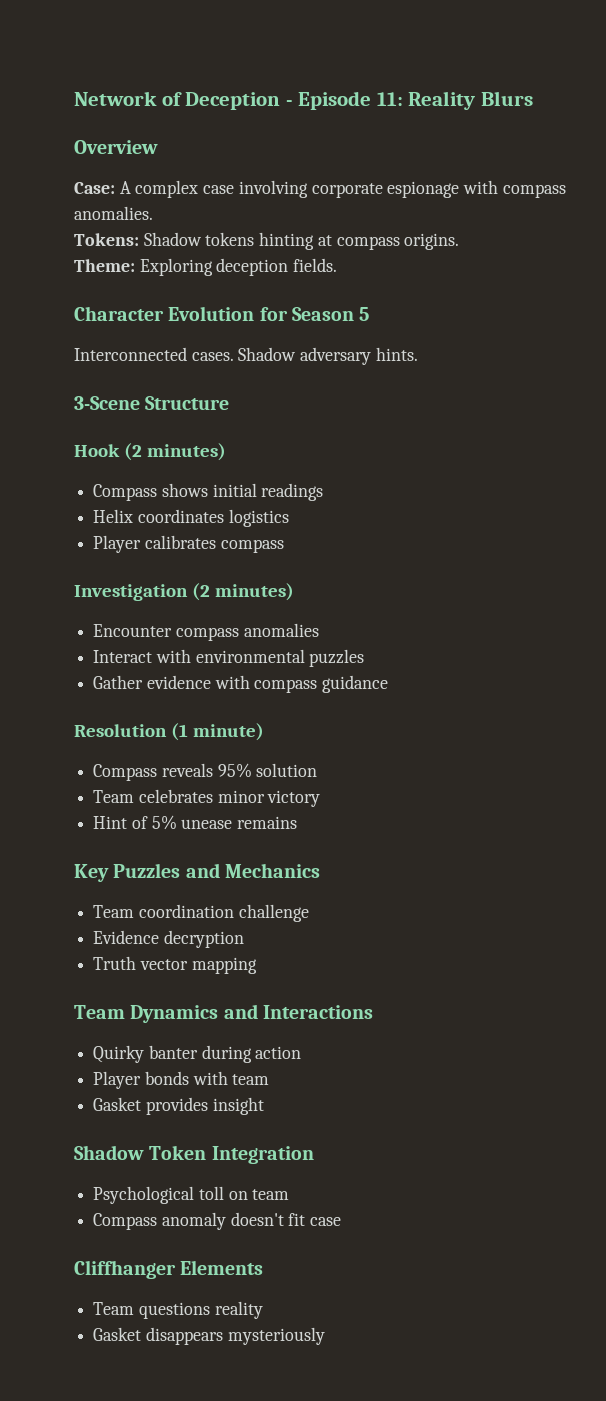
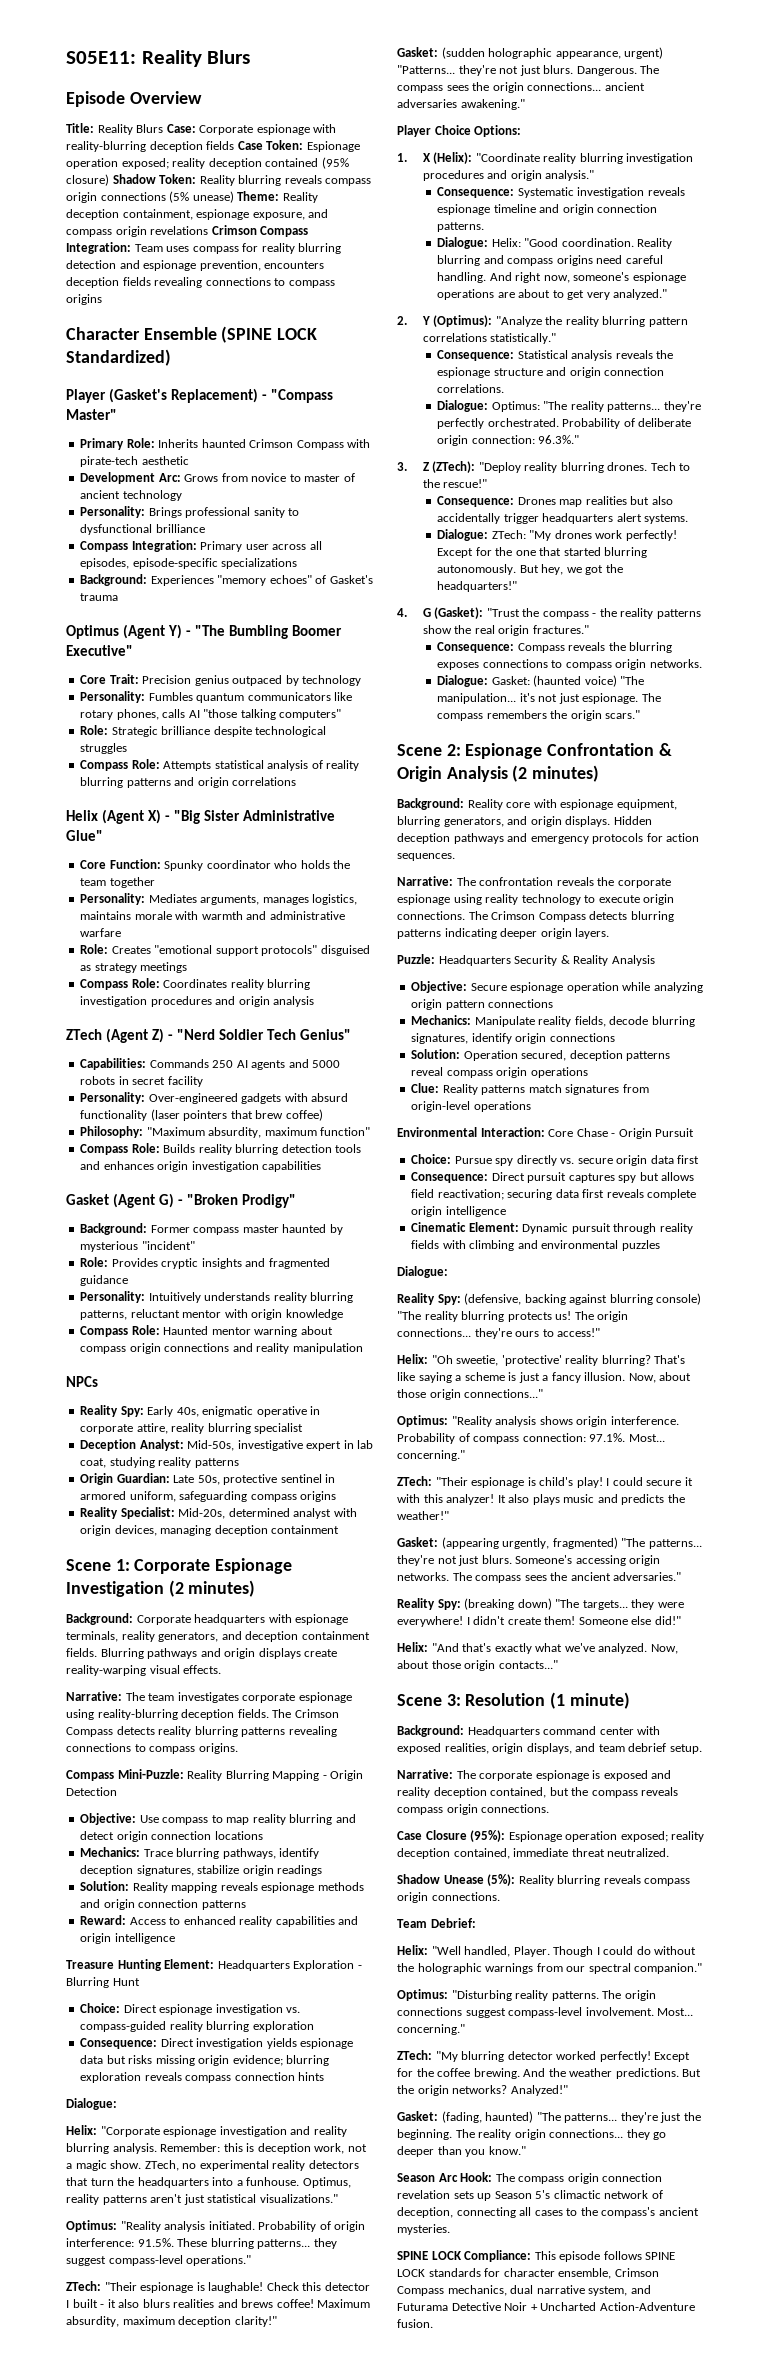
- Network of Deception - Episode 11: Reality Blurs
+ S05E11: Reality Blurs
- Overview
+ Episode Overview
- Case: A complex case involving corporate espionage with compass anomalies.
- Tokens: Shadow tokens hinting at compass origins.
- Theme: Exploring deception fields.
- Character Evolution for Season 5
- Interconnected cases. Shadow adversary hints.
- 3-Scene Structure
- Hook (2 minutes)
- Compass shows initial readings
- Helix coordinates logistics
- Player calibrates compass
- Investigation (2 minutes)
- Encounter compass anomalies
- Interact with environmental puzzles
- Gather evidence with compass guidance
- Resolution (1 minute)
- Compass reveals 95% solution
- Team celebrates minor victory
- Hint of 5% unease remains
- Key Puzzles and Mechanics
- Team coordination challenge
- Evidence decryption
- Truth vector mapping
- Team Dynamics and Interactions
- Quirky banter during action
- Player bonds with team
- Gasket provides insight
- Shadow Token Integration
- Psychological toll on team
- Compass anomaly doesn't fit case
- Cliffhanger Elements
- Team questions reality
- Gasket disappears mysteriously
+ Title: Reality Blurs Case: Corporate espionage with reality-blurring deception fields Case Token: Espionage operation exposed; reality deception contained (95% closure) Shadow Token: Reality blurring reveals compass origin connections (5% unease) Theme: Reality deception containment, espionage exposure, and compass origin revelations Crimson Compass Integration: Team uses compass for reality blurring detection and espionage prevention, encounters deception fields revealing connections to compass origins
+ Character Ensemble (SPINE LOCK Standardized)
+ Player (Gasket's Replacement) - "Compass Master"
+ Primary Role: Inherits haunted Crimson Compass with pirate-tech aesthetic
+ Development Arc: Grows from novice to master of ancient technology
+ Personality: Brings professional sanity to dysfunctional brilliance
+ Compass Integration: Primary user across all episodes, episode-specific specializations
+ Background: Experiences "memory echoes" of Gasket's trauma
+ Optimus (Agent Y) - "The Bumbling Boomer Executive"
+ Core Trait: Precision genius outpaced by technology
+ Personality: Fumbles quantum communicators like rotary phones, calls AI "those talking computers"
+ Role: Strategic brilliance despite technological struggles
+ Compass Role: Attempts statistical analysis of reality blurring patterns and origin correlations
+ Helix (Agent X) - "Big Sister Administrative Glue"
+ Core Function: Spunky coordinator who holds the team together
+ Personality: Mediates arguments, manages logistics, maintains morale with warmth and administrative warfare
+ Role: Creates "emotional support protocols" disguised as strategy meetings
+ Compass Role: Coordinates reality blurring investigation procedures and origin analysis
+ ZTech (Agent Z) - "Nerd Soldier Tech Genius"
+ Capabilities: Commands 250 AI agents and 5000 robots in secret facility
+ Personality: Over-engineered gadgets with absurd functionality (laser pointers that brew coffee)
+ Philosophy: "Maximum absurdity, maximum function"
+ Compass Role: Builds reality blurring detection tools and enhances origin investigation capabilities
+ Gasket (Agent G) - "Broken Prodigy"
+ Background: Former compass master haunted by mysterious "incident"
+ Role: Provides cryptic insights and fragmented guidance
+ Personality: Intuitively understands reality blurring patterns, reluctant mentor with origin knowledge
+ Compass Role: Haunted mentor warning about compass origin connections and reality manipulation
+ NPCs
+ Reality Spy: Early 40s, enigmatic operative in corporate attire, reality blurring specialist
+ Deception Analyst: Mid-50s, investigative expert in lab coat, studying reality patterns
+ Origin Guardian: Late 50s, protective sentinel in armored uniform, safeguarding compass origins
+ Reality Specialist: Mid-20s, determined analyst with origin devices, managing deception containment
+ Scene 1: Corporate Espionage Investigation (2 minutes)
+ Background: Corporate headquarters with espionage terminals, reality generators, and deception containment fields. Blurring pathways and origin displays create reality-warping visual effects.
+ Narrative: The team investigates corporate espionage using reality-blurring deception fields. The Crimson Compass detects reality blurring patterns revealing connections to compass origins.
+ Compass Mini-Puzzle: Reality Blurring Mapping - Origin Detection
+ Objective: Use compass to map reality blurring and detect origin connection locations
+ Mechanics: Trace blurring pathways, identify deception signatures, stabilize origin readings
+ Solution: Reality mapping reveals espionage methods and origin connection patterns
+ Reward: Access to enhanced reality capabilities and origin intelligence
+ Treasure Hunting Element: Headquarters Exploration - Blurring Hunt
+ Choice: Direct espionage investigation vs. compass-guided reality blurring exploration
+ Consequence: Direct investigation yields espionage data but risks missing origin evidence; blurring exploration reveals compass connection hints
+ Dialogue:
+ Helix: "Corporate espionage investigation and reality blurring analysis. Remember: this is deception work, not a magic show. ZTech, no experimental reality detectors that turn the headquarters into a funhouse. Optimus, reality patterns aren't just statistical visualizations."
+ Optimus: "Reality analysis initiated. Probability of origin interference: 91.5%. These blurring patterns... they suggest compass-level operations."
+ ZTech: "Their espionage is laughable! Check this detector I built - it also blurs realities and brews coffee! Maximum absurdity, maximum deception clarity!"
+ Gasket: (sudden holographic appearance, urgent) "Patterns... they're not just blurs. Dangerous. The compass sees the origin connections... ancient adversaries awakening."
+ Player Choice Options:
+ 1. X (Helix): "Coordinate reality blurring investigation procedures and origin analysis."
+ Consequence: Systematic investigation reveals espionage timeline and origin connection patterns.
+ Dialogue: Helix: "Good coordination. Reality blurring and compass origins need careful handling. And right now, someone's espionage operations are about to get very analyzed."
+ 2. Y (Optimus): "Analyze the reality blurring pattern correlations statistically."
+ Consequence: Statistical analysis reveals the espionage structure and origin connection correlations.
+ Dialogue: Optimus: "The reality patterns... they're perfectly orchestrated. Probability of deliberate origin connection: 96.3%."
+ 3. Z (ZTech): "Deploy reality blurring drones. Tech to the rescue!"
+ Consequence: Drones map realities but also accidentally trigger headquarters alert systems.
+ Dialogue: ZTech: "My drones work perfectly! Except for the one that started blurring autonomously. But hey, we got the headquarters!"
+ 4. G (Gasket): "Trust the compass - the reality patterns show the real origin fractures."
+ Consequence: Compass reveals the blurring exposes connections to compass origin networks.
+ Dialogue: Gasket: (haunted voice) "The manipulation... it's not just espionage. The compass remembers the origin scars."
+ Scene 2: Espionage Confrontation & Origin Analysis (2 minutes)
+ Background: Reality core with espionage equipment, blurring generators, and origin displays. Hidden deception pathways and emergency protocols for action sequences.
+ Narrative: The confrontation reveals the corporate espionage using reality technology to execute origin connections. The Crimson Compass detects blurring patterns indicating deeper origin layers.
+ Puzzle: Headquarters Security & Reality Analysis
+ Objective: Secure espionage operation while analyzing origin pattern connections
+ Mechanics: Manipulate reality fields, decode blurring signatures, identify origin connections
+ Solution: Operation secured, deception patterns reveal compass origin operations
+ Clue: Reality patterns match signatures from origin-level operations
+ Environmental Interaction: Core Chase - Origin Pursuit
+ Choice: Pursue spy directly vs. secure origin data first
+ Consequence: Direct pursuit captures spy but allows field reactivation; securing data first reveals complete origin intelligence
+ Cinematic Element: Dynamic pursuit through reality fields with climbing and environmental puzzles
+ Dialogue:
+ Reality Spy: (defensive, backing against blurring console) "The reality blurring protects us! The origin connections... they're ours to access!"
+ Helix: "Oh sweetie, 'protective' reality blurring? That's like saying a scheme is just a fancy illusion. Now, about those origin connections..."
+ Optimus: "Reality analysis shows origin interference. Probability of compass connection: 97.1%. Most... concerning."
+ ZTech: "Their espionage is child's play! I could secure it with this analyzer! It also plays music and predicts the weather!"
+ Gasket: (appearing urgently, fragmented) "The patterns... they're not just blurs. Someone's accessing origin networks. The compass sees the ancient adversaries."
+ Reality Spy: (breaking down) "The targets... they were everywhere! I didn't create them! Someone else did!"
+ Helix: "And that's exactly what we've analyzed. Now, about those origin contacts..."
+ Scene 3: Resolution (1 minute)
+ Background: Headquarters command center with exposed realities, origin displays, and team debrief setup.
+ Narrative: The corporate espionage is exposed and reality deception contained, but the compass reveals compass origin connections.
+ Case Closure (95%): Espionage operation exposed; reality deception contained, immediate threat neutralized.
+ Shadow Unease (5%): Reality blurring reveals compass origin connections.
+ Team Debrief:
+ Helix: "Well handled, Player. Though I could do without the holographic warnings from our spectral companion."
+ Optimus: "Disturbing reality patterns. The origin connections suggest compass-level involvement. Most... concerning."
+ ZTech: "My blurring detector worked perfectly! Except for the coffee brewing. And the weather predictions. But the origin networks? Analyzed!"
+ Gasket: (fading, haunted) "The patterns... they're just the beginning. The reality origin connections... they go deeper than you know."
+ Season Arc Hook: The compass origin connection revelation sets up Season 5's climactic network of deception, connecting all cases to the compass's ancient mysteries.
+ SPINE LOCK Compliance: This episode follows SPINE LOCK standards for character ensemble, Crimson Compass mechanics, dual narrative system, and Futurama Detective Noir + Uncharted Action-Adventure fusion.

